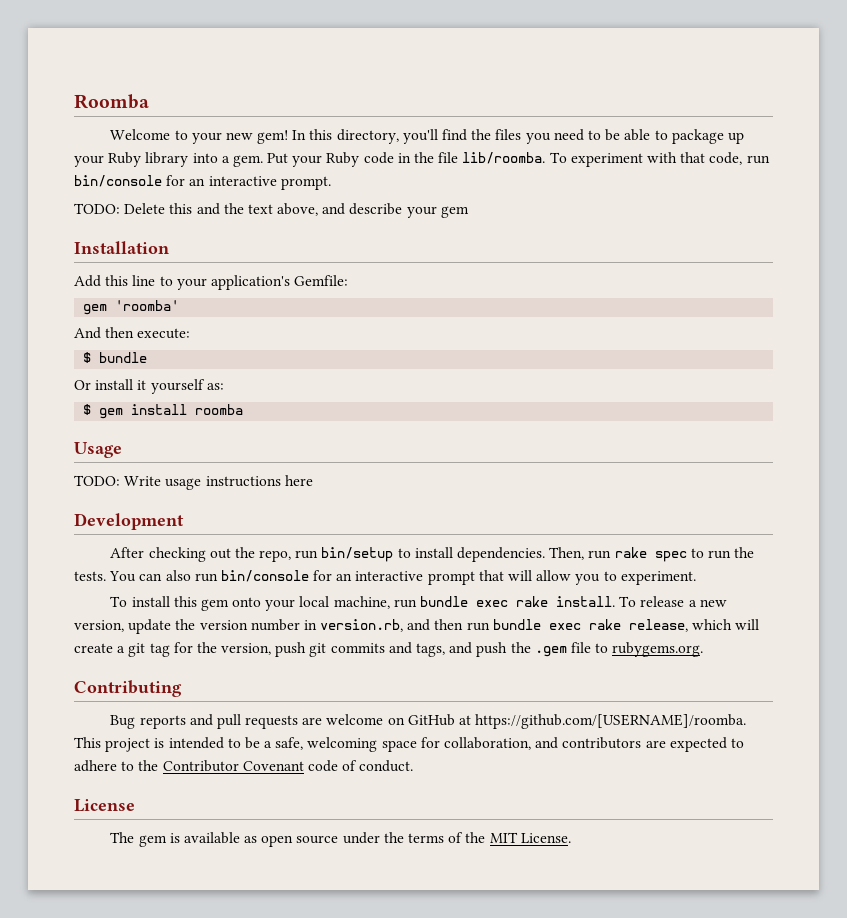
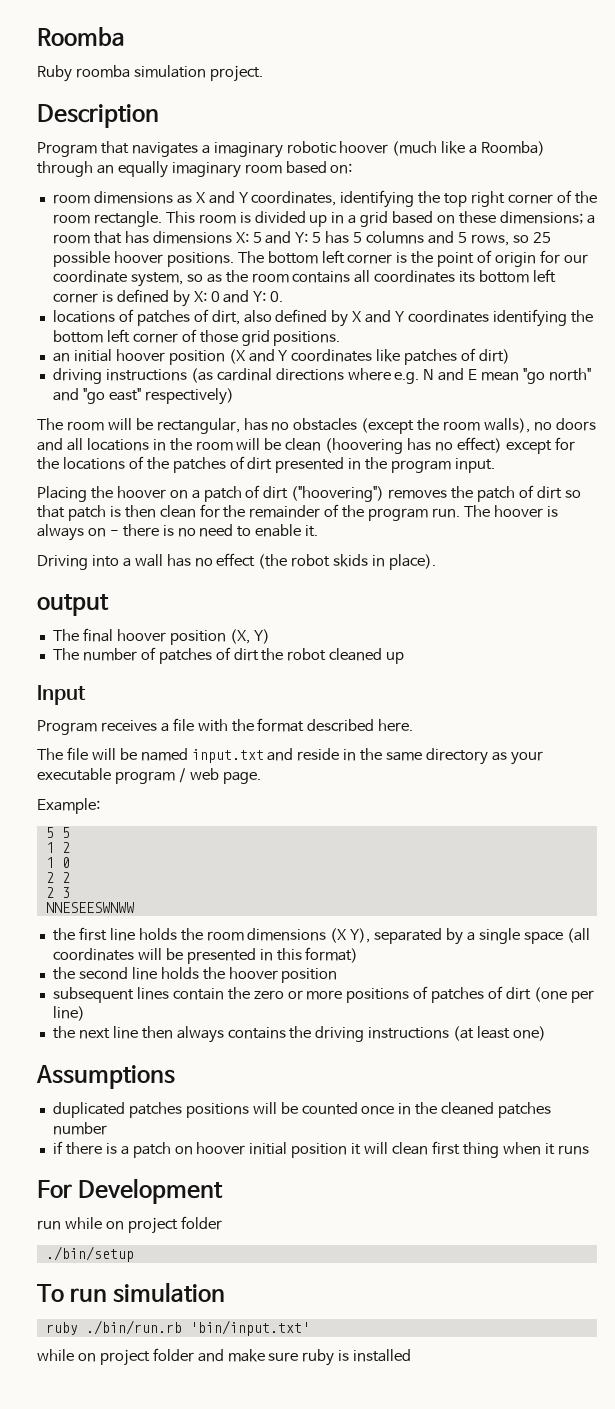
- Welcome to your new gem! In this directory, you'll find the files you need to be able to package up your Ruby library into a gem. Put your Ruby code in the file lib/roomba. To experiment with that code, run bin/console for an interactive prompt.
- TODO: Delete this and the text above, and describe your gem
- Installation
- Add this line to your application's Gemfile:
- gem 'roomba'
- And then execute:
- $ bundle
- Or install it yourself as:
- $ gem install roomba
- Usage
- TODO: Write usage instructions here
- Development
- After checking out the repo, run bin/setup to install dependencies. Then, run rake spec to run the tests. You can also run bin/console for an interactive prompt that will allow you to experiment.
- To install this gem onto your local machine, run bundle exec rake install. To release a new version, update the version number in version.rb, and then run bundle exec rake release, which will create a git tag for the version, push git commits and tags, and push the .gem file to rubygems.org.
- Contributing
- Bug reports and pull requests are welcome on GitHub at https://github.com/[USERNAME]/roomba. This project is intended to be a safe, welcoming space for collaboration, and contributors are expected to adhere to the Contributor Covenant code of conduct.
- License
- The gem is available as open source under the terms of the MIT License.
+ Ruby roomba simulation project.
+ Description
+ Program that navigates a imaginary robotic hoover (much like a Roomba) through an equally imaginary room based on:
+ room dimensions as X and Y coordinates, identifying the top right corner of the room rectangle. This room is divided up in a grid based on these dimensions; a room that has dimensions X: 5 and Y: 5 has 5 columns and 5 rows, so 25 possible hoover positions. The bottom left corner is the point of origin for our coordinate system, so as the room contains all coordinates its bottom left corner is defined by X: 0 and Y: 0.
+ locations of patches of dirt, also defined by X and Y coordinates identifying the bottom left corner of those grid positions.
+ an initial hoover position (X and Y coordinates like patches of dirt)
+ driving instructions (as cardinal directions where e.g. N and E mean "go north" and "go east" respectively)
+ The room will be rectangular, has no obstacles (except the room walls), no doors and all locations in the room will be clean (hoovering has no effect) except for the locations of the patches of dirt presented in the program input.
+ Placing the hoover on a patch of dirt ("hoovering") removes the patch of dirt so that patch is then clean for the remainder of the program run. The hoover is always on - there is no need to enable it.
+ Driving into a wall has no effect (the robot skids in place).
+ output
+ The final hoover position (X, Y)
+ The number of patches of dirt the robot cleaned up
+ Input
+ Program receives a file with the format described here.
+ The file will be named input.txt and reside in the same directory as your executable program / web page.
+ Example:
+ 5 5
+ 1 2
+ 1 0
+ 2 2
+ 2 3
+ NNESEESWNWW
+ the first line holds the room dimensions (X Y), separated by a single space (all coordinates will be presented in this format)
+ the second line holds the hoover position
+ subsequent lines contain the zero or more positions of patches of dirt (one per line)
+ the next line then always contains the driving instructions (at least one)
+ Assumptions
+ duplicated patches positions will be counted once in the cleaned patches number
+ if there is a patch on hoover initial position it will clean first thing when it runs
+ For Development
+ run while on project folder
+ ./bin/setup
+ To run simulation
+ ruby ./bin/run.rb 'bin/input.txt'
+ while on project folder and make sure ruby is installed

